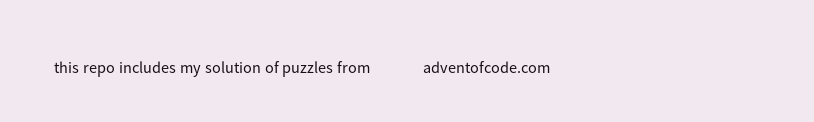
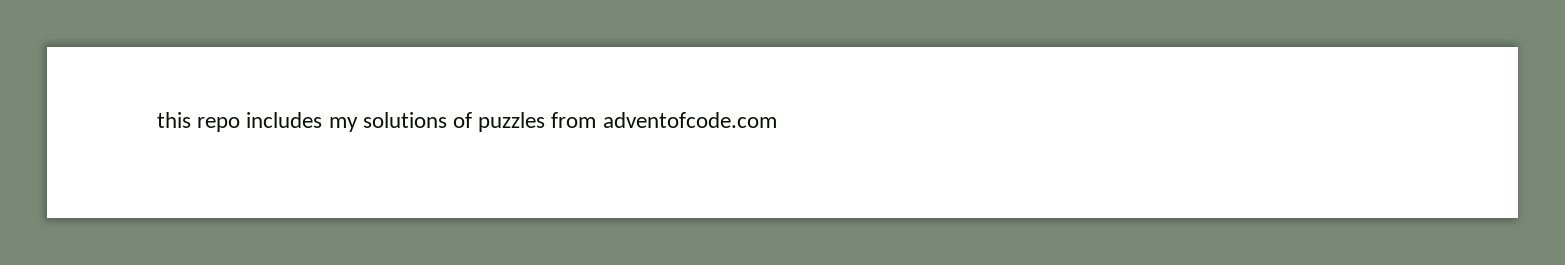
- this repo includes my solution of puzzles from adventofcode.com
+ this repo includes my solutions of puzzles from adventofcode.com

